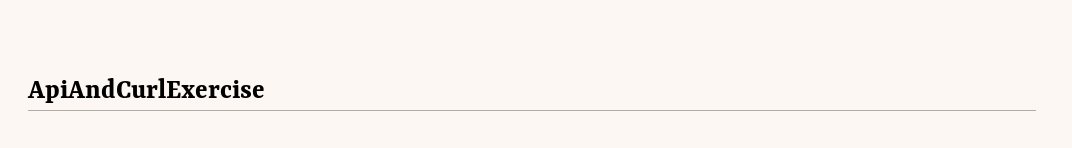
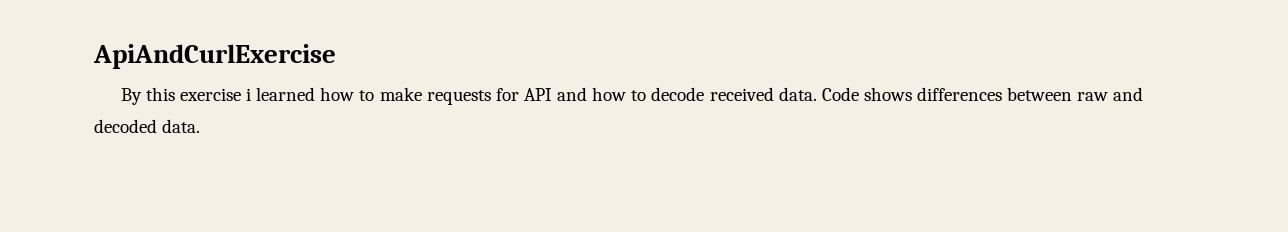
+ By this exercise i learned how to make requests for API and how to decode received data. Code shows differences between raw and decoded data.

